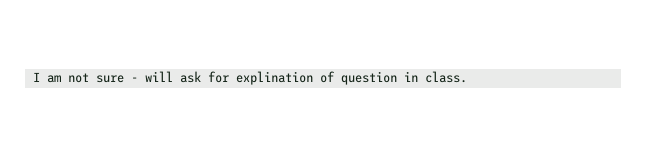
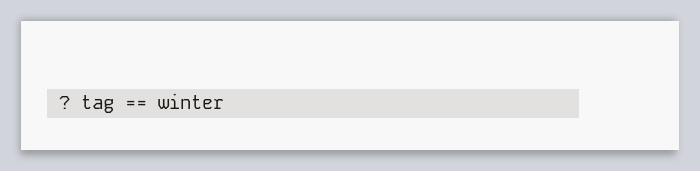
- I am not sure - will ask for explination of question in class.
+ ? tag == winter

